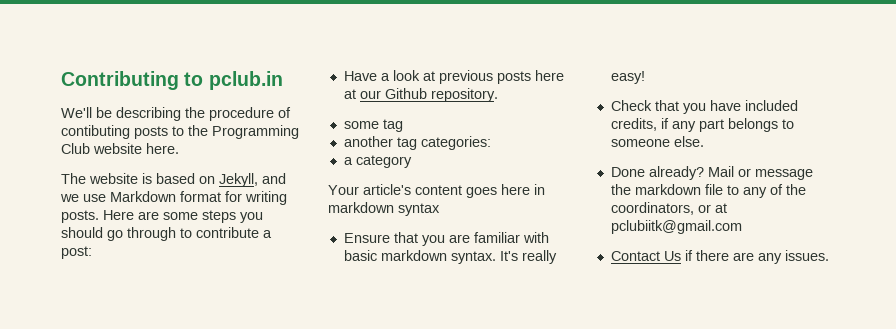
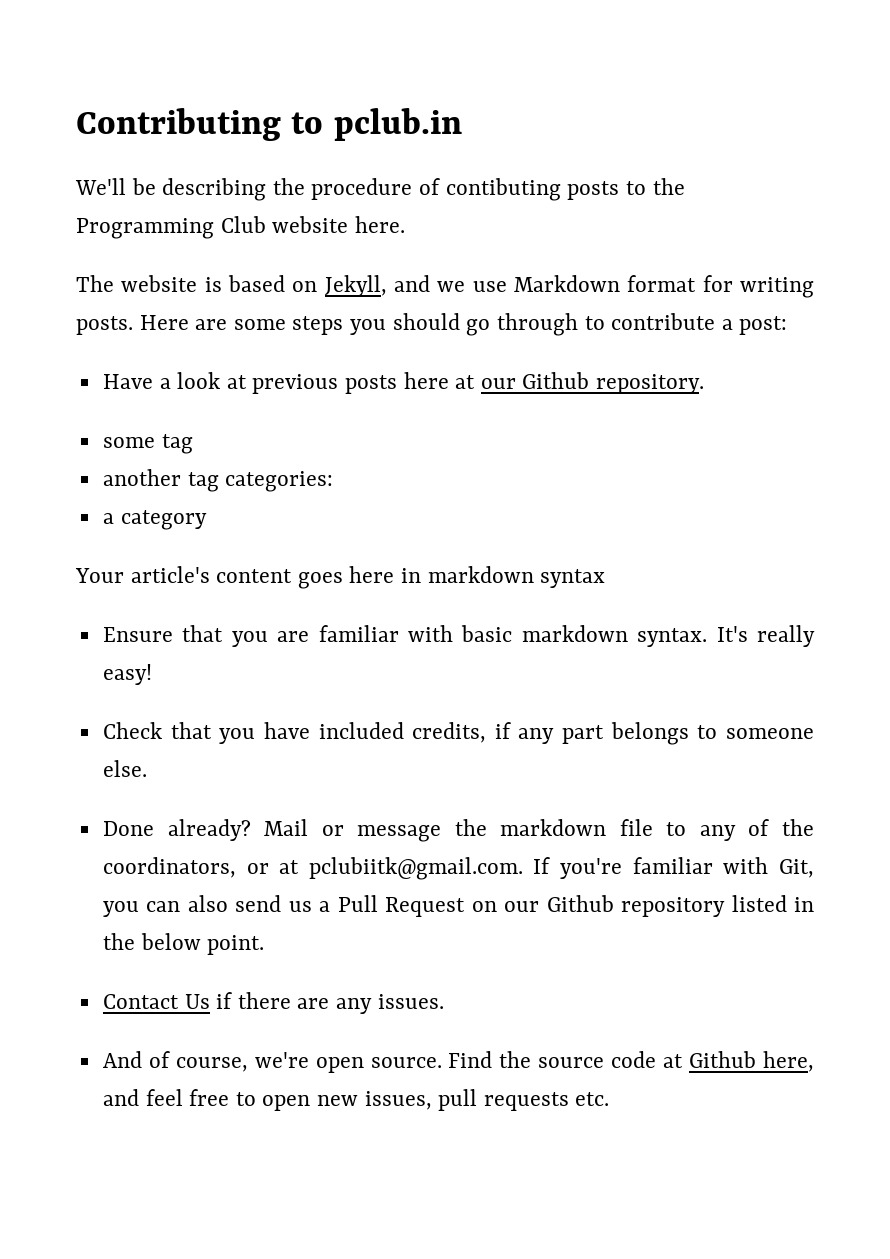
- Mail or message the markdown file to any of the coordinators, or at pclubiitk@gmail.com
+ Mail or message the markdown file to any of the coordinators, or at pclubiitk@gmail.com. If you're familiar with Git, you can also send us a Pull Request on our Github repository listed in the below point.
+ And of course, we're open source. Find the source code at Github here, and feel free to open new issues, pull requests etc.

